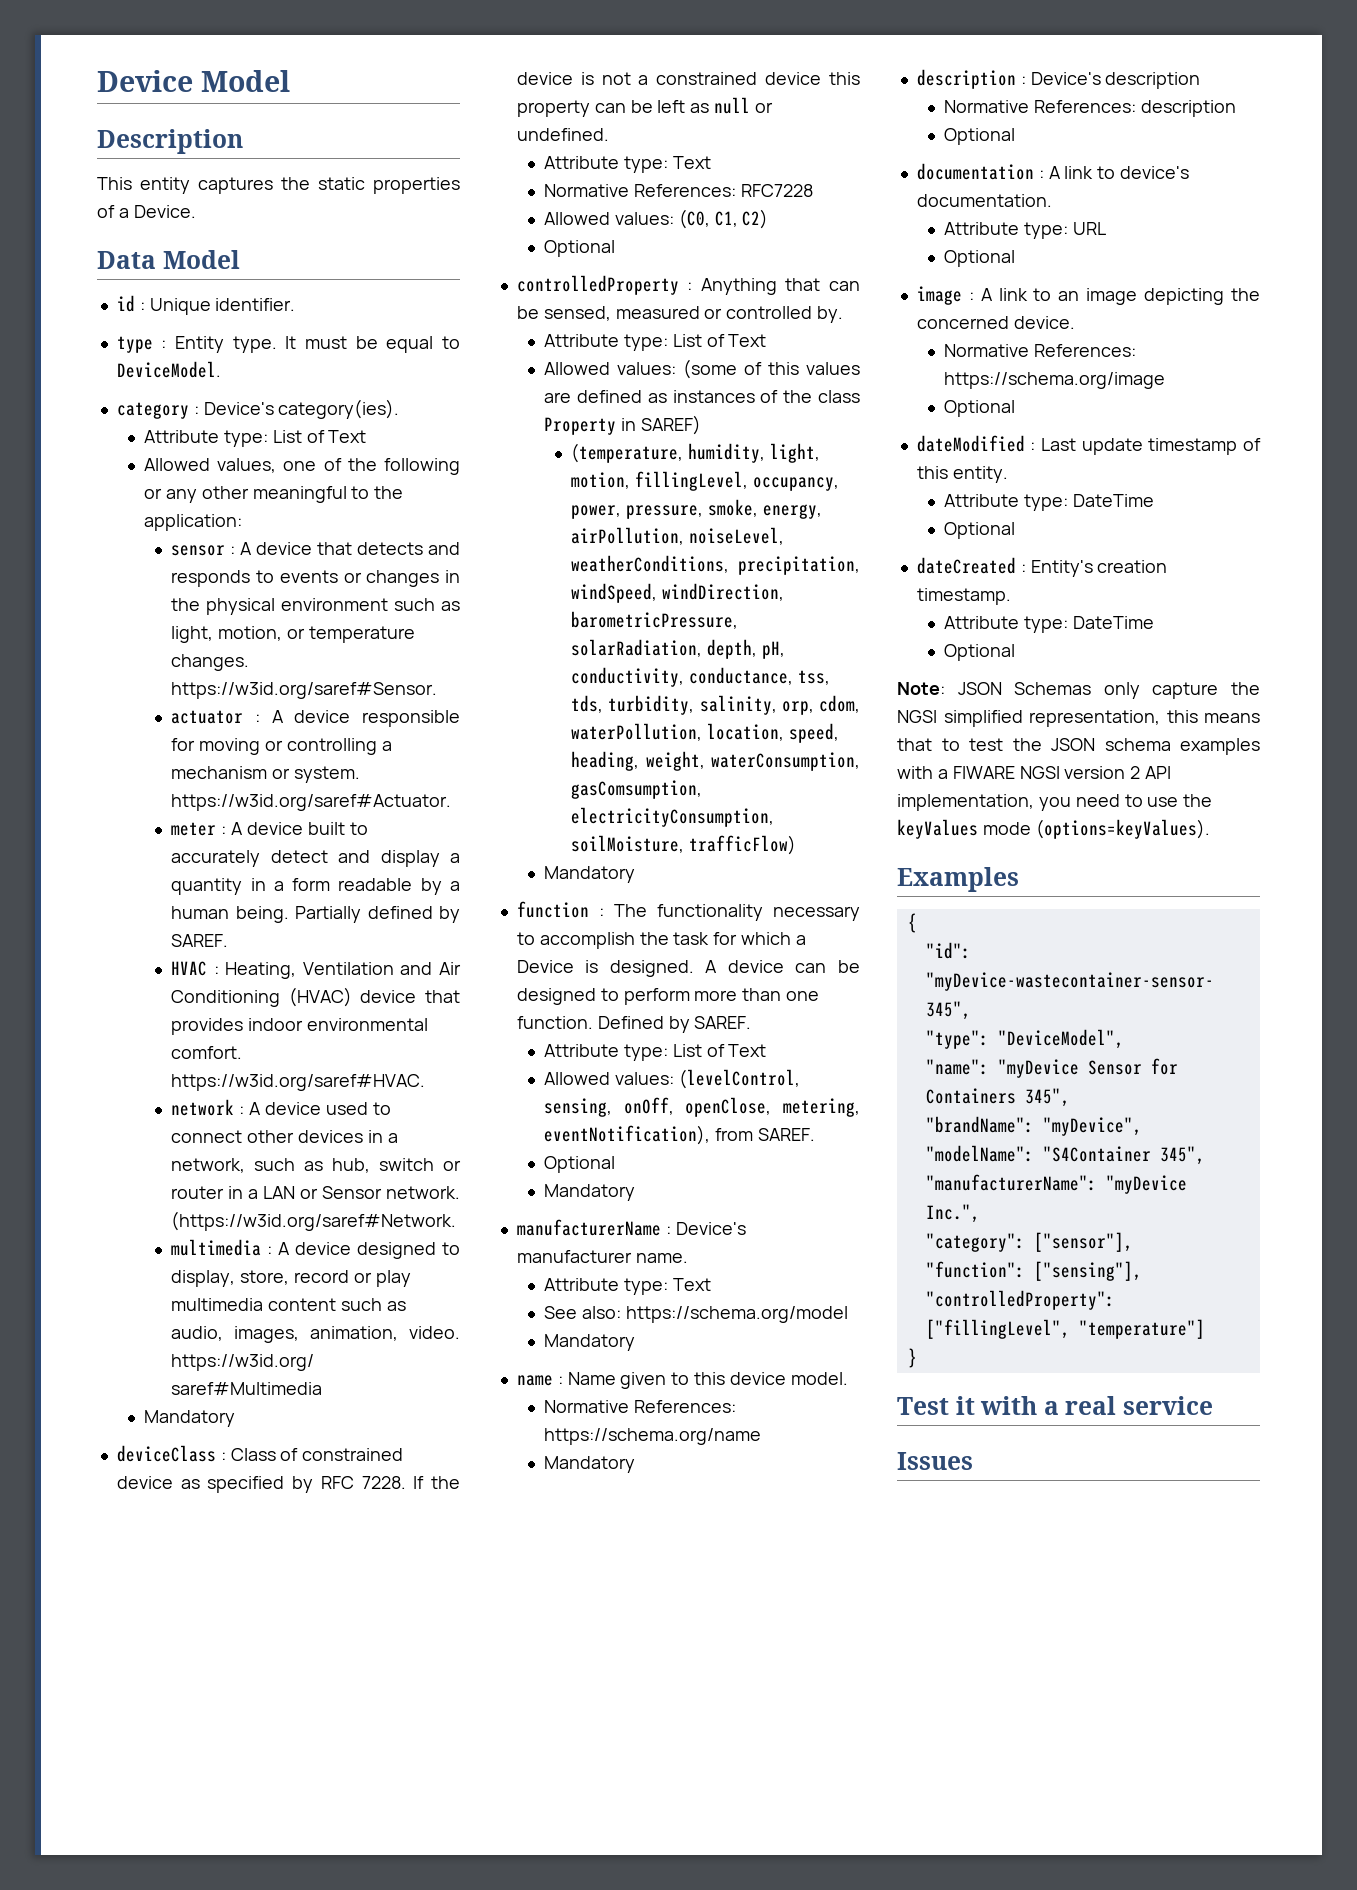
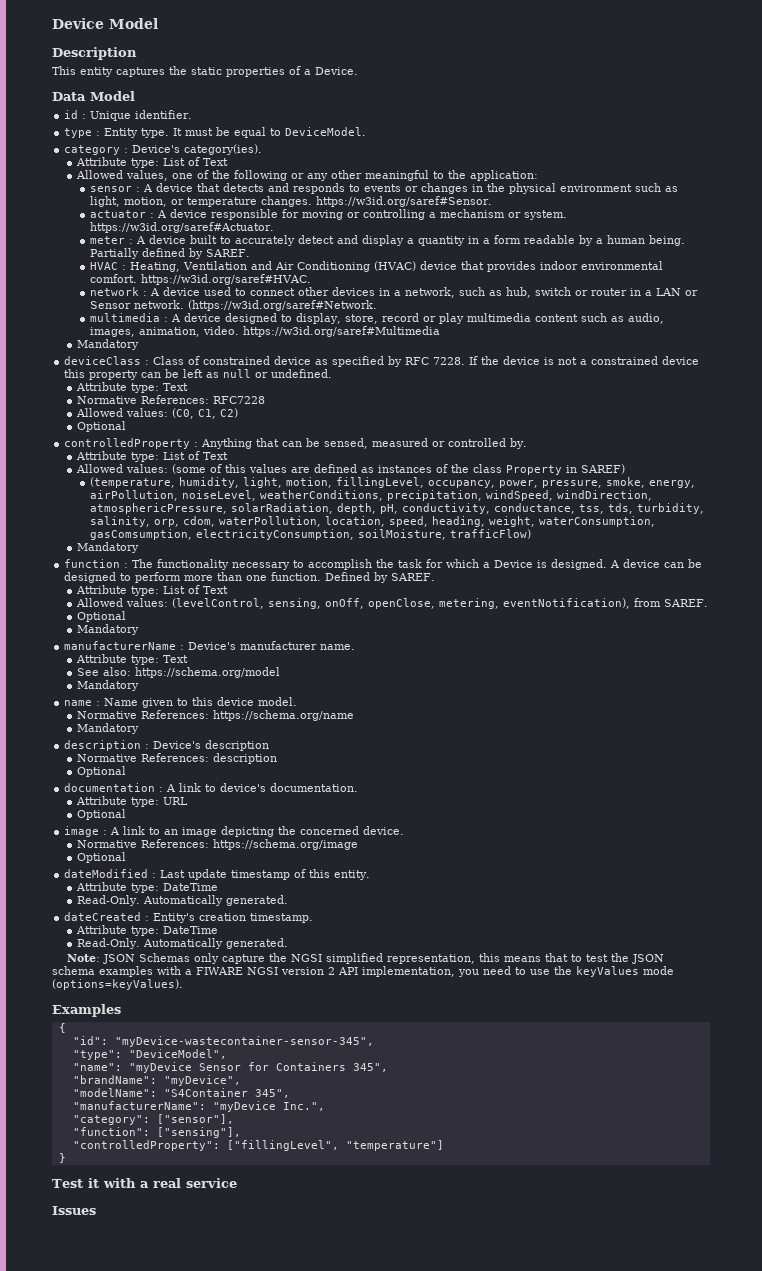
- (temperature, humidity, light, motion, fillingLevel, occupancy, power, pressure, smoke, energy, airPollution, noiseLevel, weatherConditions, precipitation, windSpeed, windDirection, barometricPressure, solarRadiation, depth, pH, conductivity, conductance, tss, tds, turbidity, salinity, orp, cdom, waterPollution, location, speed, heading, weight, waterConsumption, gasComsumption, electricityConsumption, soilMoisture, trafficFlow)
+ (temperature, humidity, light, motion, fillingLevel, occupancy, power, pressure, smoke, energy, airPollution, noiseLevel, weatherConditions, precipitation, windSpeed, windDirection, atmosphericPressure, solarRadiation, depth, pH, conductivity, conductance, tss, tds, turbidity, salinity, orp, cdom, waterPollution, location, speed, heading, weight, waterConsumption, gasComsumption, electricityConsumption, soilMoisture, trafficFlow)
  dateModified : Last update timestamp of this entity.
  Attribute type: DateTime
- Optional
+ Read-Only. Automatically generated.
  dateCreated : Entity's creation timestamp.
  Attribute type: DateTime
- Optional
+ Read-Only. Automatically generated.

